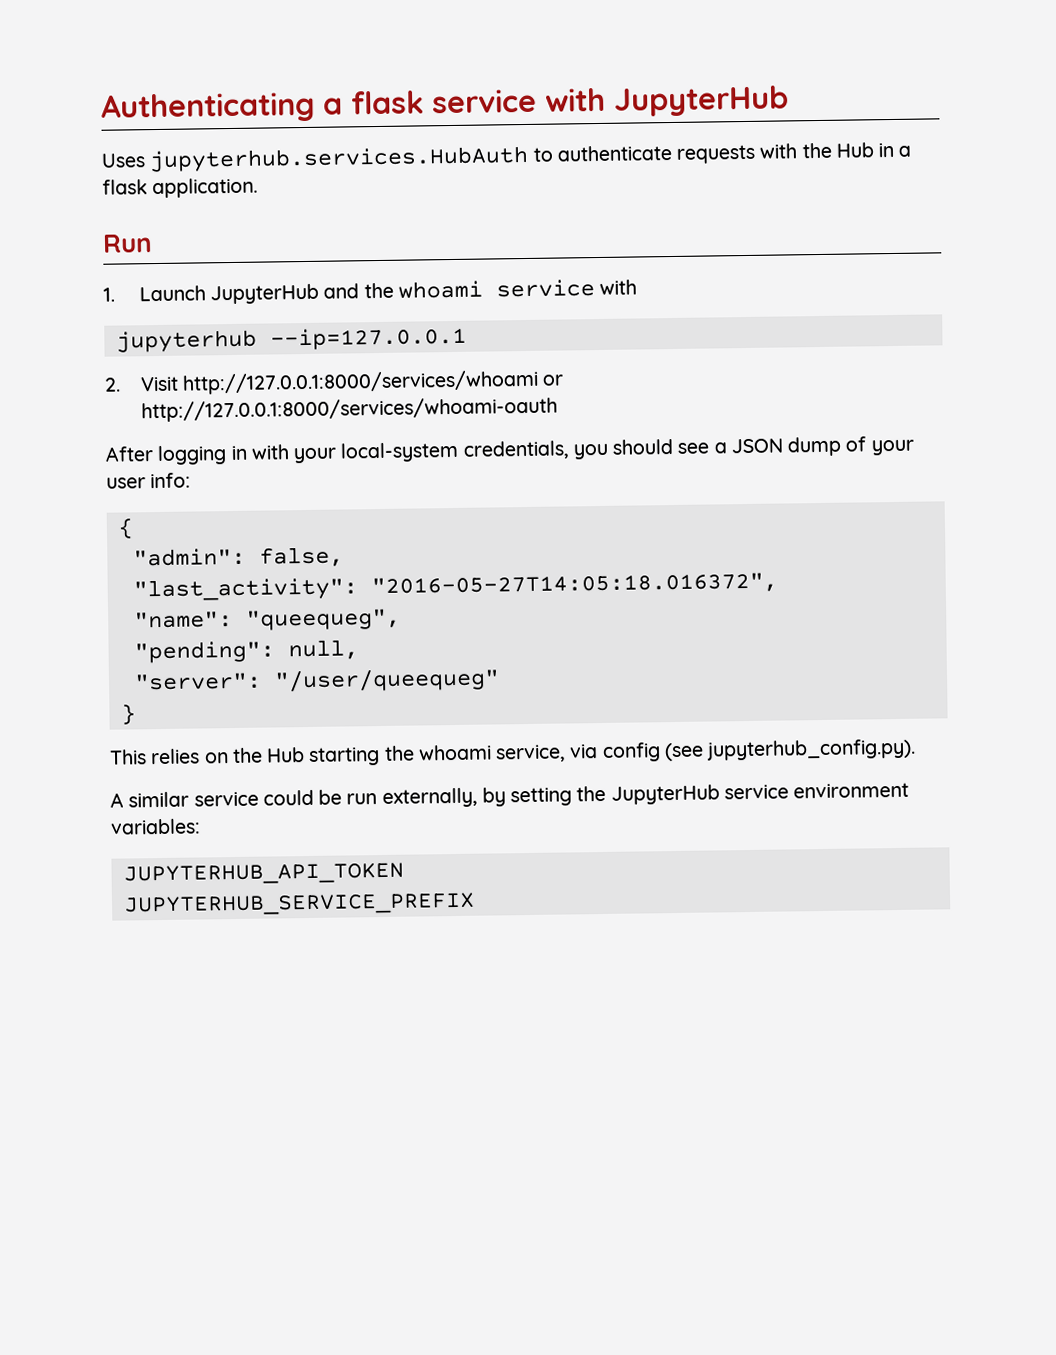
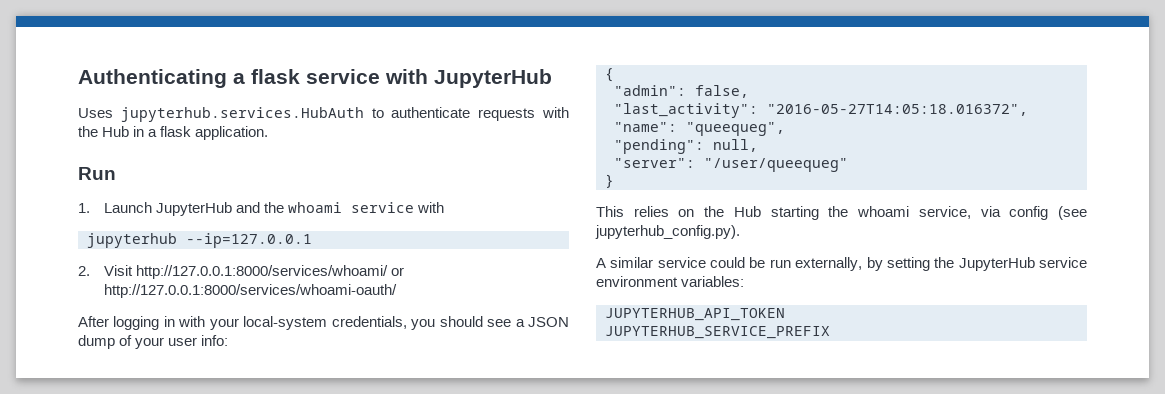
- 2. Visit http://127.0.0.1:8000/services/whoami or http://127.0.0.1:8000/services/whoami-oauth
+ 2. Visit http://127.0.0.1:8000/services/whoami/ or http://127.0.0.1:8000/services/whoami-oauth/

